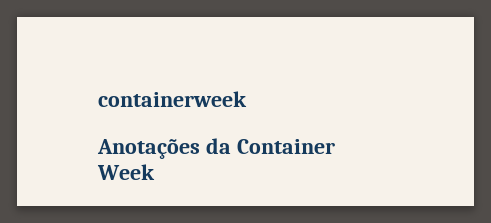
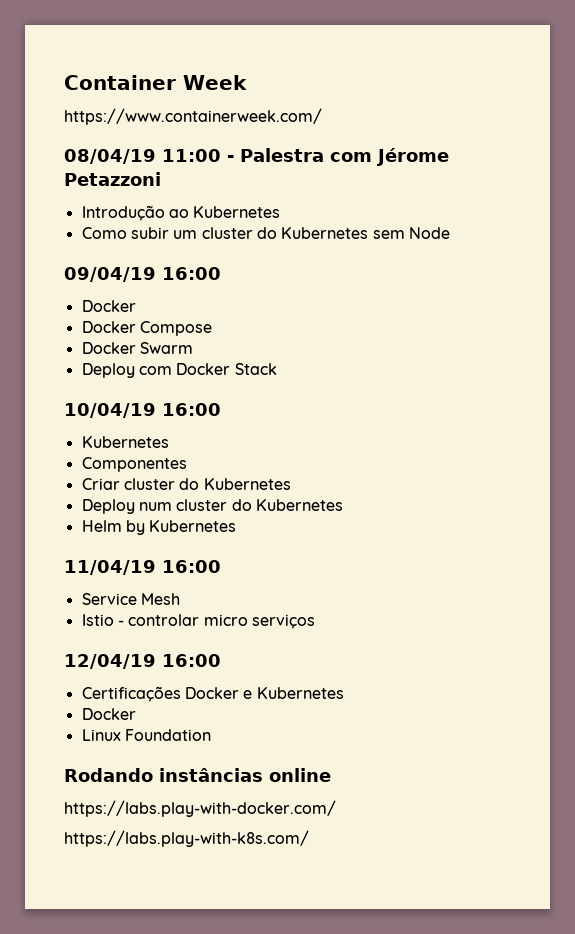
- containerweek
- Anotações da Container Week
+ Container Week
+ https://www.containerweek.com/
+ 08/04/19 11:00 - Palestra com Jérome Petazzoni
+ Introdução ao Kubernetes
+ Como subir um cluster do Kubernetes sem Node
+ 09/04/19 16:00
+ Docker
+ Docker Compose
+ Docker Swarm
+ Deploy com Docker Stack
+ 10/04/19 16:00
+ Kubernetes
+ Componentes
+ Criar cluster do Kubernetes
+ Deploy num cluster do Kubernetes
+ Helm by Kubernetes
+ 11/04/19 16:00
+ Service Mesh
+ Istio - controlar micro serviços
+ 12/04/19 16:00
+ Certificações Docker e Kubernetes
+ Docker
+ Linux Foundation
+ Rodando instâncias online
+ https://labs.play-with-docker.com/
+ https://labs.play-with-k8s.com/

